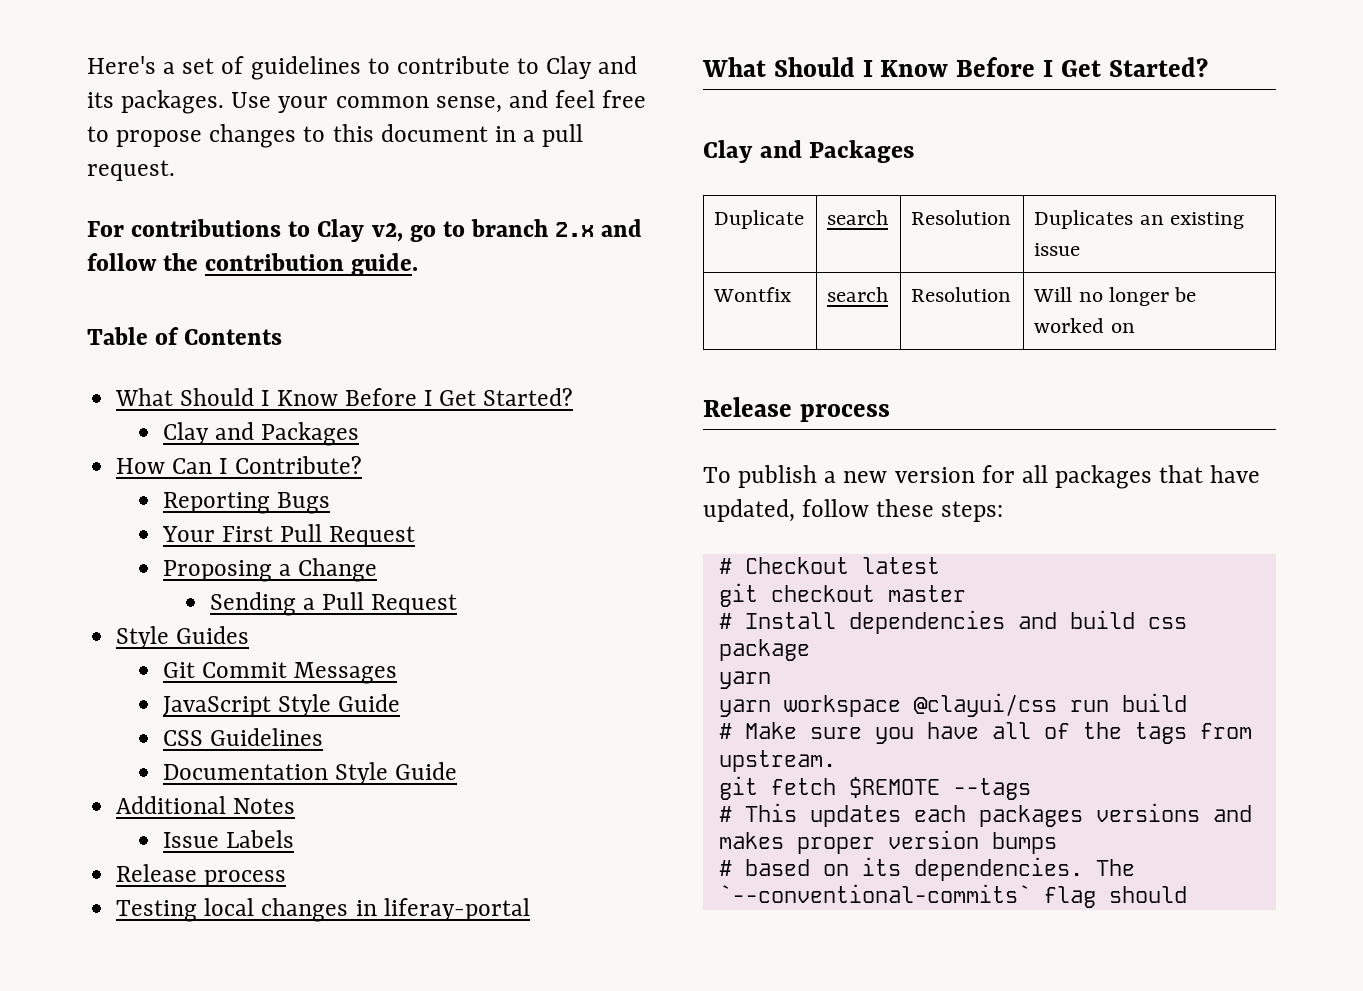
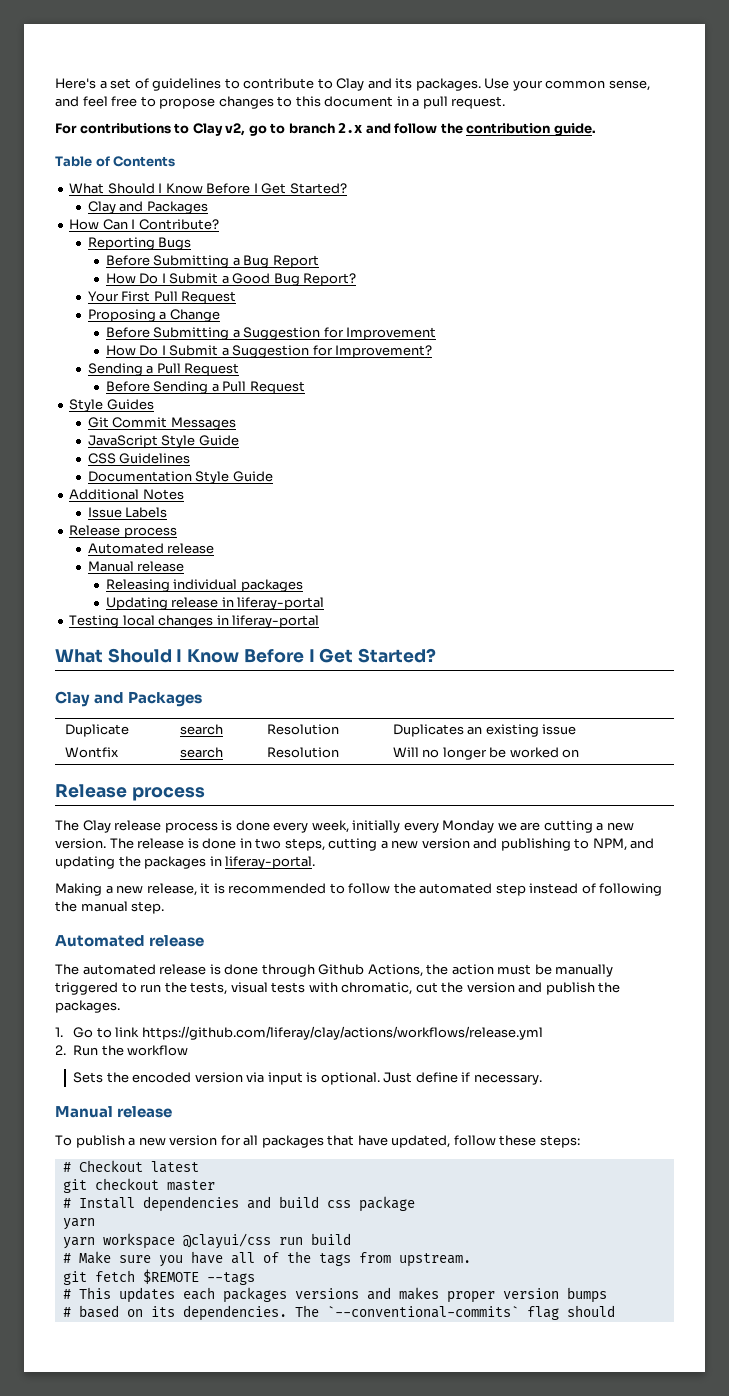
+ Before Submitting a Bug Report
+ How Do I Submit a Good Bug Report?
+ Before Submitting a Suggestion for Improvement
+ How Do I Submit a Suggestion for Improvement?
  Sending a Pull Request
+ Before Sending a Pull Request
  Issue Labels
  Release process
+ Automated release
+ Manual release
+ Releasing individual packages
+ Updating release in liferay-portal
+ The Clay release process is done every week, initially every Monday we are cutting a new version. The release is done in two steps, cutting a new version and publishing to NPM, and updating the packages in liferay-portal.
+ Making a new release, it is recommended to follow the automated step instead of following the manual step.
+ Automated release
+ The automated release is done through Github Actions, the action must be manually triggered to run the tests, visual tests with chromatic, cut the version and publish the packages.
+ 1. Go to link https://github.com/liferay/clay/actions/workflows/release.yml
+ 2. Run the workflow
+ Sets the encoded version via input is optional. Just define if necessary.
+ Manual release

